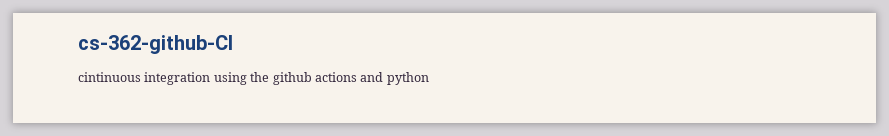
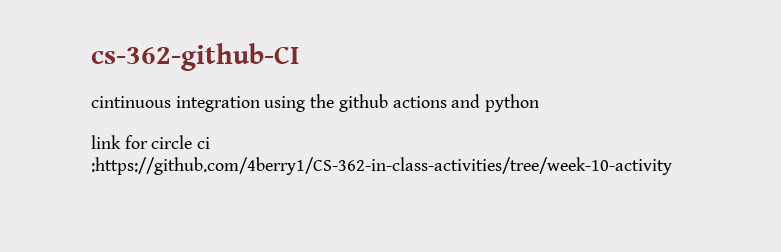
+ link for circle ci :https://github.com/4berry1/CS-362-in-class-activities/tree/week-10-activity

